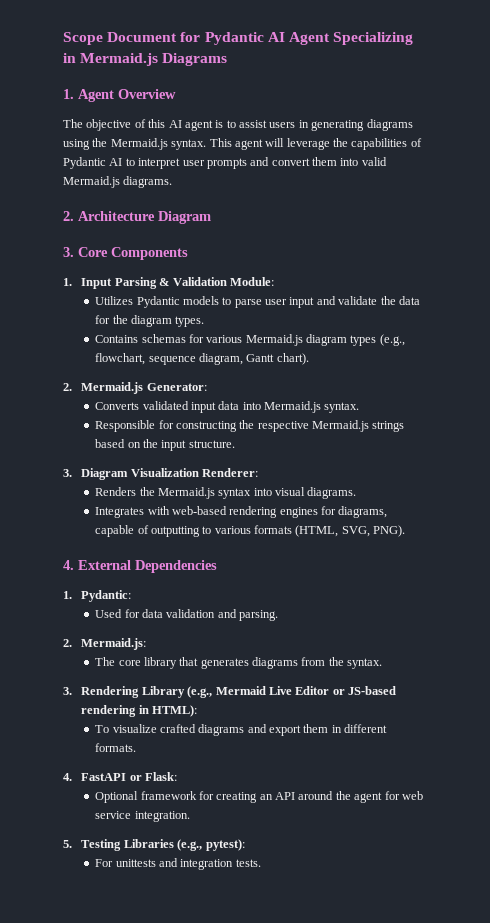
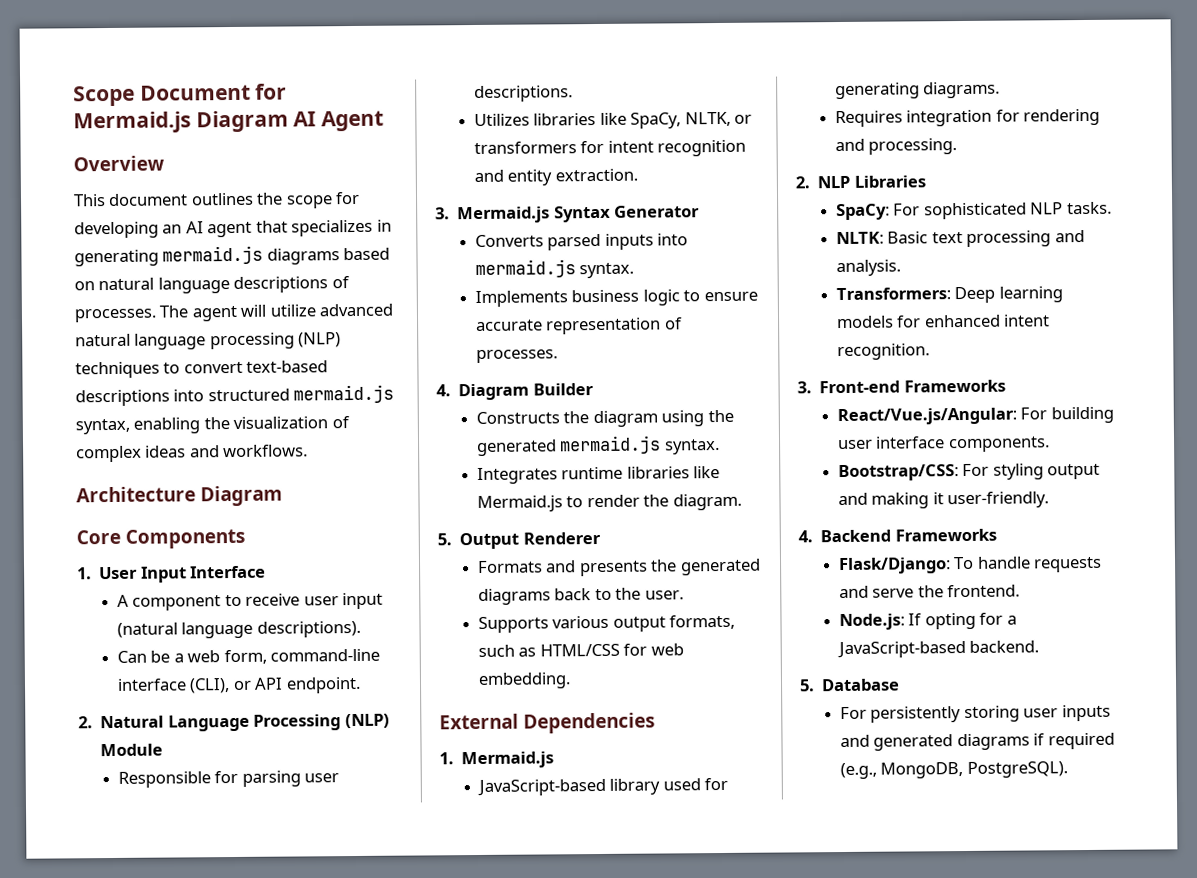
- Scope Document for Pydantic AI Agent Specializing in Mermaid.js Diagrams
- 1. Agent Overview
- The objective of this AI agent is to assist users in generating diagrams using the Mermaid.js syntax. This agent will leverage the capabilities of Pydantic AI to interpret user prompts and convert them into valid Mermaid.js diagrams.
- 2. Architecture Diagram
+ Scope Document for Mermaid.js Diagram AI Agent
+ Overview
+ This document outlines the scope for developing an AI agent that specializes in generating mermaid.js diagrams based on natural language descriptions of processes. The agent will utilize advanced natural language processing (NLP) techniques to convert text-based descriptions into structured mermaid.js syntax, enabling the visualization of complex ideas and workflows.
+ Architecture Diagram
- 3. Core Components
+ Core Components
- 1. Input Parsing & Validation Module:
- Utilizes Pydantic models to parse user input and validate the data for the diagram types.
- Contains schemas for various Mermaid.js diagram types (e.g., flowchart, sequence diagram, Gantt chart).
- 2. Mermaid.js Generator:
- Converts validated input data into Mermaid.js syntax.
- Responsible for constructing the respective Mermaid.js strings based on the input structure.
- 3. Diagram Visualization Renderer:
- Renders the Mermaid.js syntax into visual diagrams.
- Integrates with web-based rendering engines for diagrams, capable of outputting to various formats (HTML, SVG, PNG).
- 4. External Dependencies
- 1. Pydantic:
- Used for data validation and parsing.
- 2. Mermaid.js:
- The core library that generates diagrams from the syntax.
- 3. Rendering Library (e.g., Mermaid Live Editor or JS-based rendering in HTML):
- To visualize crafted diagrams and export them in different formats.
- 4. FastAPI or Flask:
- Optional framework for creating an API around the agent for web service integration.
- 5. Testing Libraries (e.g., pytest):
- For unittests and integration tests.
+ 1. User Input Interface
+ A component to receive user input (natural language descriptions).
+ Can be a web form, command-line interface (CLI), or API endpoint.
+ 2. Natural Language Processing (NLP) Module
+ Responsible for parsing user descriptions.
+ Utilizes libraries like SpaCy, NLTK, or transformers for intent recognition and entity extraction.
+ 3. Mermaid.js Syntax Generator
+ Converts parsed inputs into mermaid.js syntax.
+ Implements business logic to ensure accurate representation of processes.
+ 4. Diagram Builder
+ Constructs the diagram using the generated mermaid.js syntax.
+ Integrates runtime libraries like Mermaid.js to render the diagram.
+ 5. Output Renderer
+ Formats and presents the generated diagrams back to the user.
+ Supports various output formats, such as HTML/CSS for web embedding.
+ External Dependencies
+ 1. Mermaid.js
+ JavaScript-based library used for generating diagrams.
+ Requires integration for rendering and processing.
+ 2. NLP Libraries
+ SpaCy: For sophisticated NLP tasks.
+ NLTK: Basic text processing and analysis.
+ Transformers: Deep learning models for enhanced intent recognition.
+ 3. Front-end Frameworks
+ React/Vue.js/Angular: For building user interface components.
+ Bootstrap/CSS: For styling output and making it user-friendly.
+ 4. Backend Frameworks
+ Flask/Django: To handle requests and serve the frontend.
+ Node.js: If opting for a JavaScript-based backend.
+ 5. Database
+ For persistently storing user inputs and generated diagrams if required (e.g., MongoDB, PostgreSQL).

